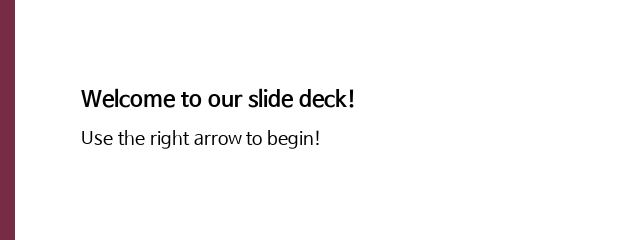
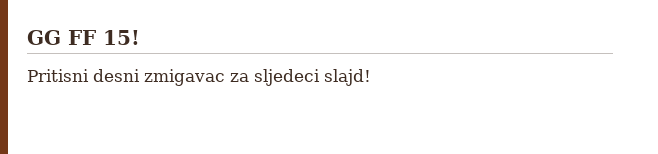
- Welcome to our slide deck!
- Use the right arrow to begin!
+ GG FF 15!
+ Pritisni desni zmigavac za sljedeci slajd!

